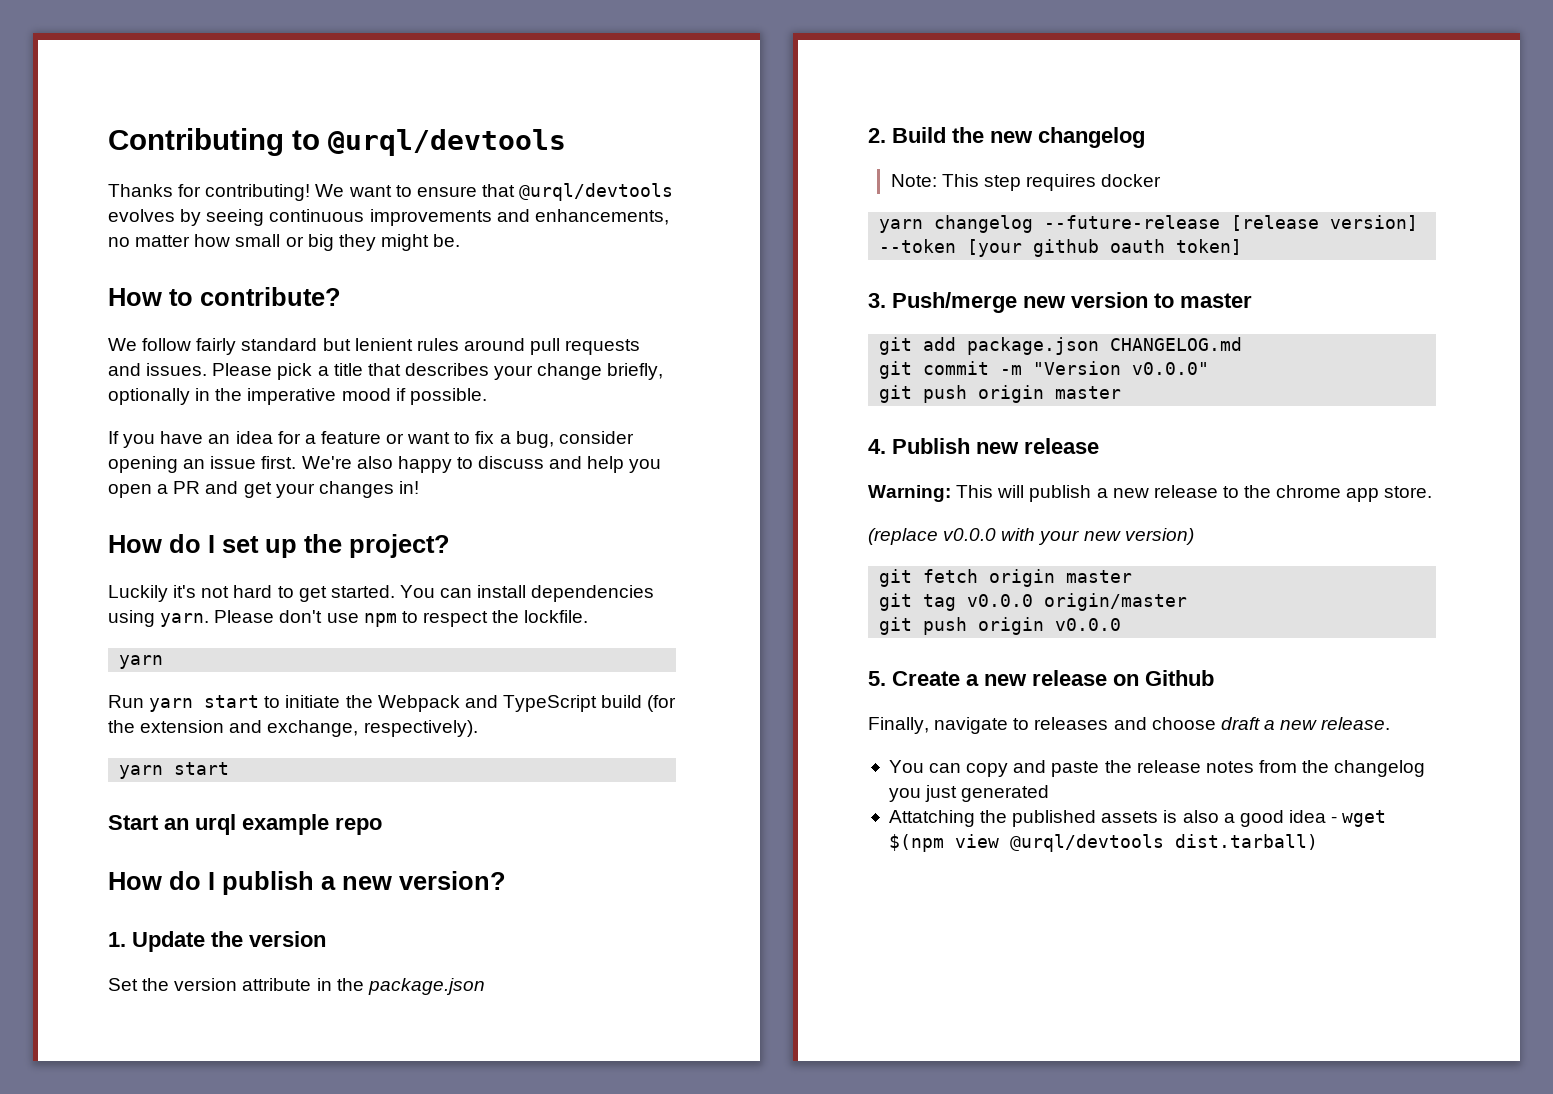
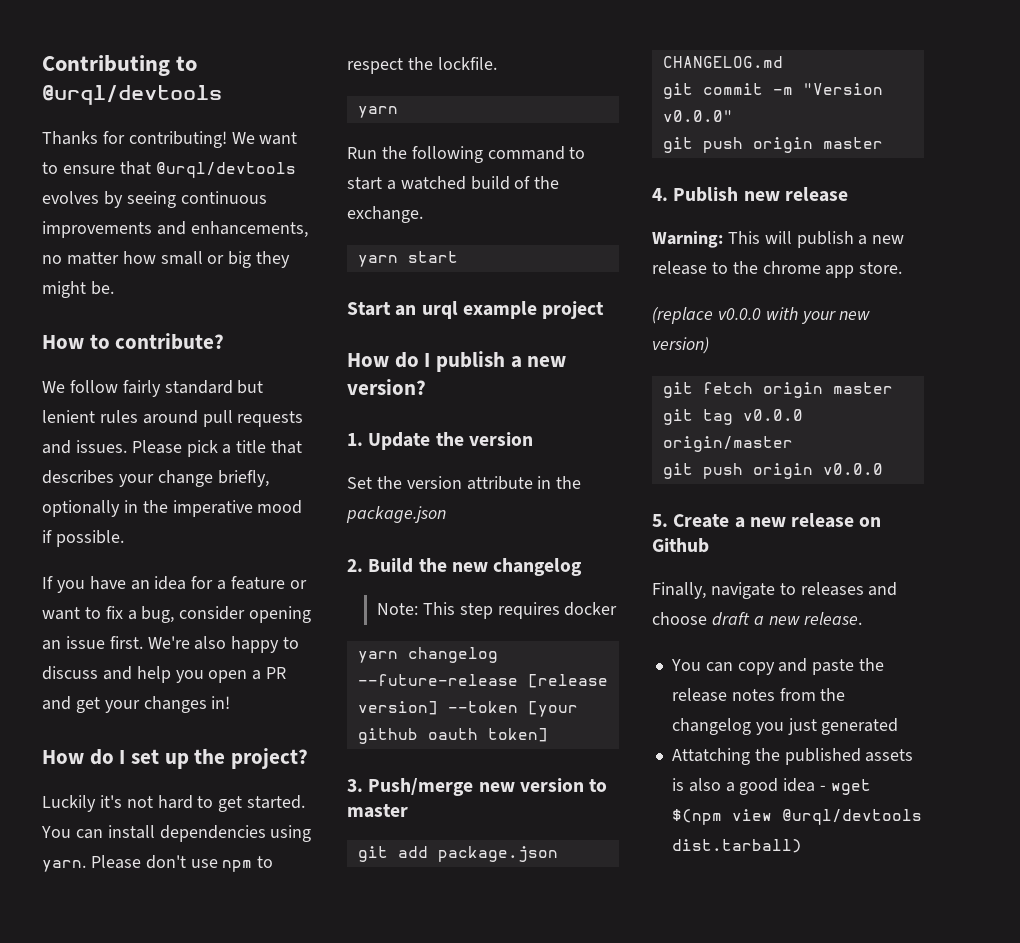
- Run yarn start to initiate the Webpack and TypeScript build (for the extension and exchange, respectively).
+ Run the following command to start a watched build of the exchange.
- Start an urql example repo
+ Start an urql example project

